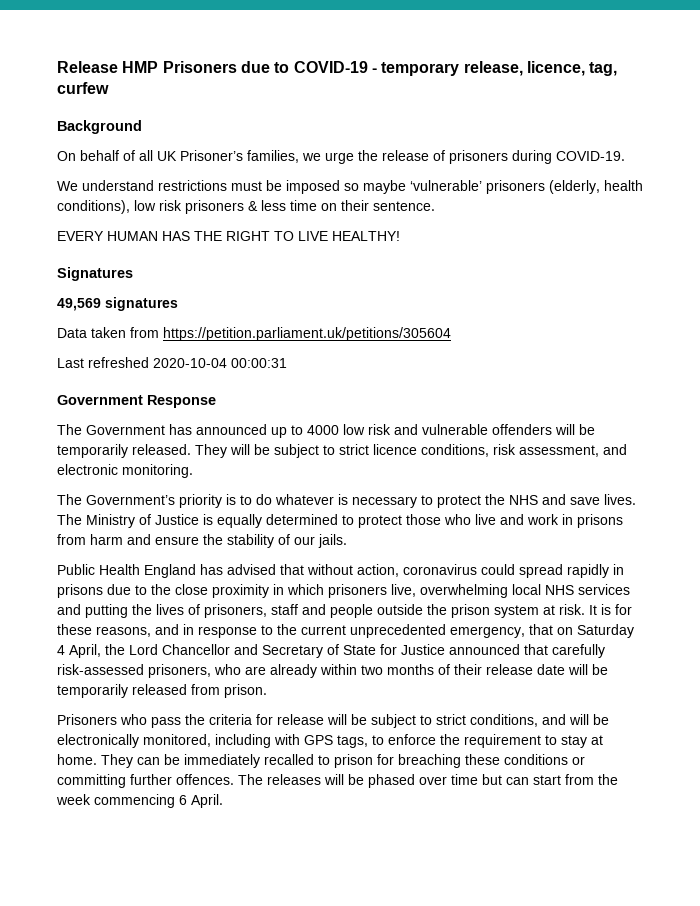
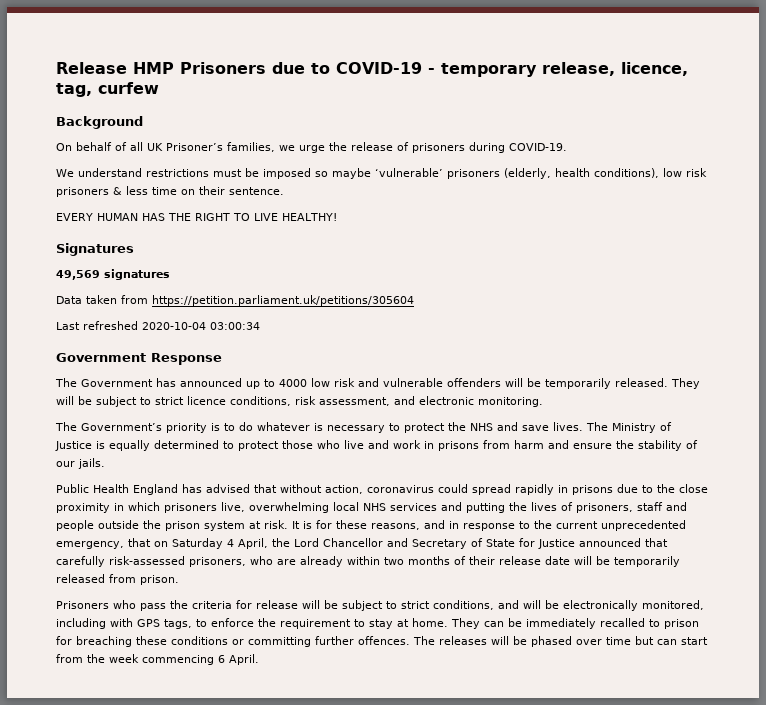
- Last refreshed 2020-10-04 00:00:31
+ Last refreshed 2020-10-04 03:00:34

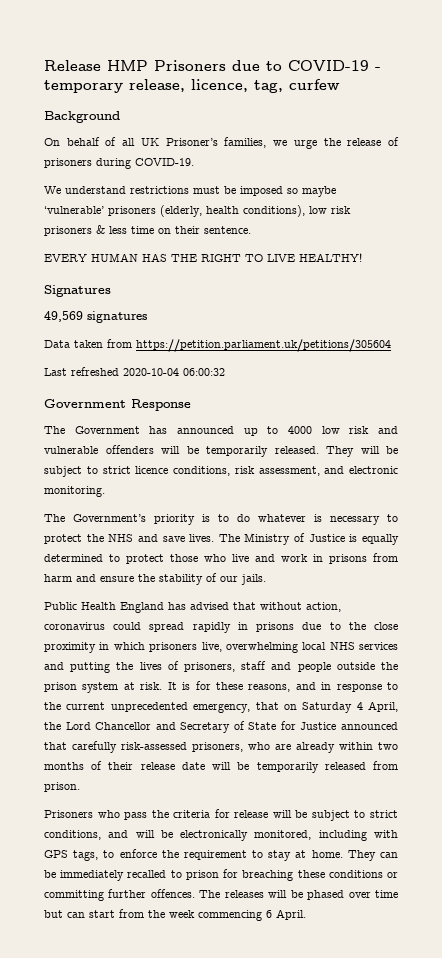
- Last refreshed 2020-10-04 03:00:34
+ Last refreshed 2020-10-04 06:00:32

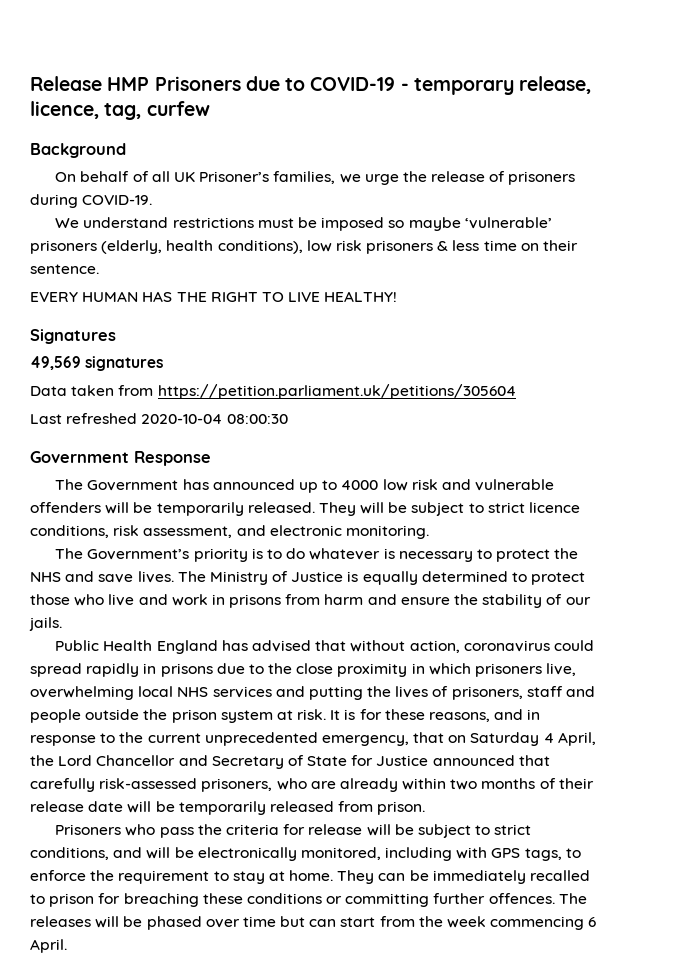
- Last refreshed 2020-10-04 06:00:32
+ Last refreshed 2020-10-04 08:00:30

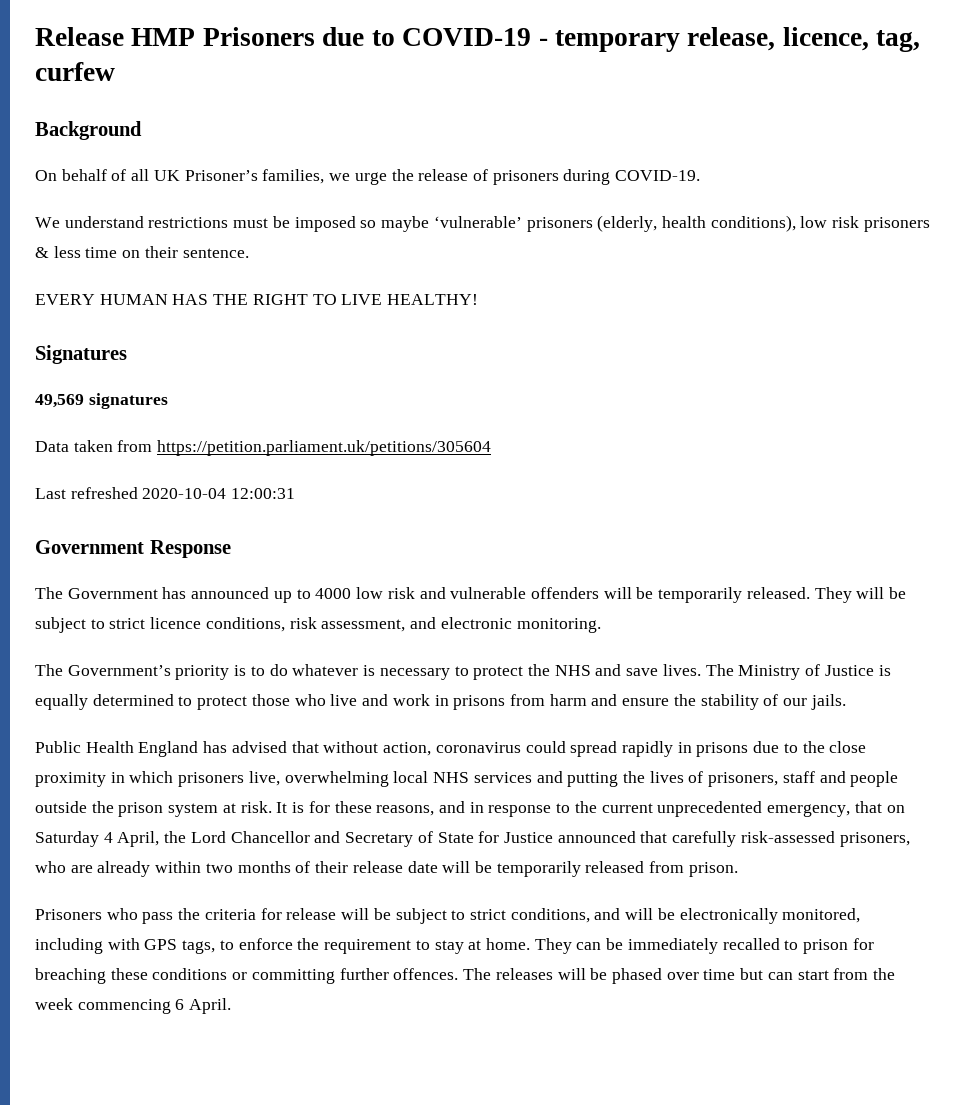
- Last refreshed 2020-10-04 08:00:30
+ Last refreshed 2020-10-04 12:00:31

